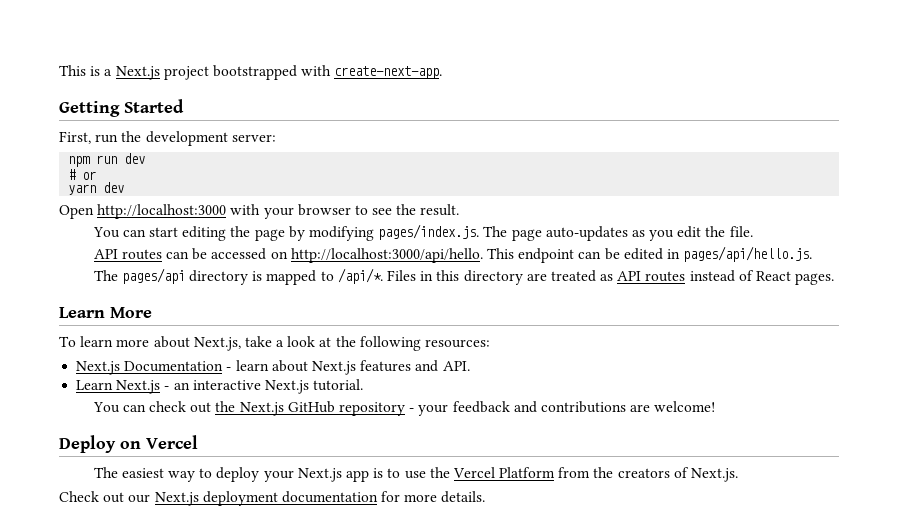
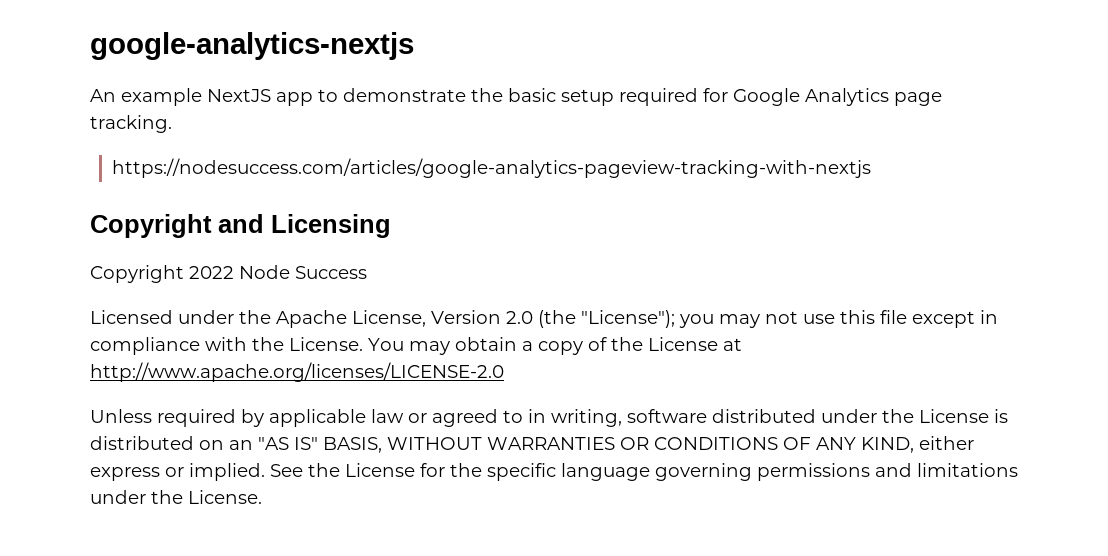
- This is a Next.js project bootstrapped with create-next-app.
- Getting Started
- First, run the development server:
- npm run dev
- # or
- yarn dev
- Open http://localhost:3000 with your browser to see the result.
- You can start editing the page by modifying pages/index.js. The page auto-updates as you edit the file.
- API routes can be accessed on http://localhost:3000/api/hello. This endpoint can be edited in pages/api/hello.js.
- The pages/api directory is mapped to /api/*. Files in this directory are treated as API routes instead of React pages.
- Learn More
- To learn more about Next.js, take a look at the following resources:
- Next.js Documentation - learn about Next.js features and API.
- Learn Next.js - an interactive Next.js tutorial.
- You can check out the Next.js GitHub repository - your feedback and contributions are welcome!
- Deploy on Vercel
- The easiest way to deploy your Next.js app is to use the Vercel Platform from the creators of Next.js.
- Check out our Next.js deployment documentation for more details.
+ google-analytics-nextjs
+ An example NextJS app to demonstrate the basic setup required for Google Analytics page tracking.
+ https://nodesuccess.com/articles/google-analytics-pageview-tracking-with-nextjs
+ Copyright and Licensing
+ Copyright 2022 Node Success
+ Licensed under the Apache License, Version 2.0 (the "License"); you may not use this file except in compliance with the License. You may obtain a copy of the License at http://www.apache.org/licenses/LICENSE-2.0
+ Unless required by applicable law or agreed to in writing, software distributed under the License is distributed on an "AS IS" BASIS, WITHOUT WARRANTIES OR CONDITIONS OF ANY KIND, either express or implied. See the License for the specific language governing permissions and limitations under the License.

